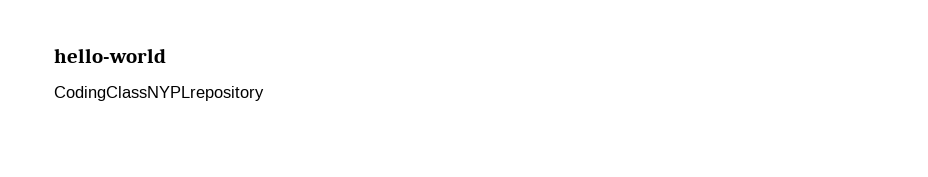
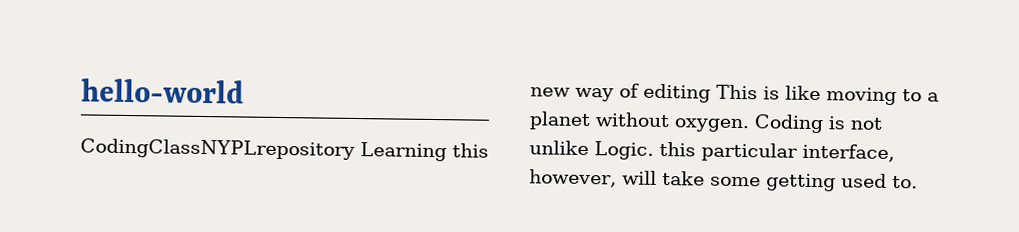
- CodingClassNYPLrepository
+ CodingClassNYPLrepository Learning this new way of editing This is like moving to a planet without oxygen. Coding is not unlike Logic. this particular interface, however, will take some getting used to.

